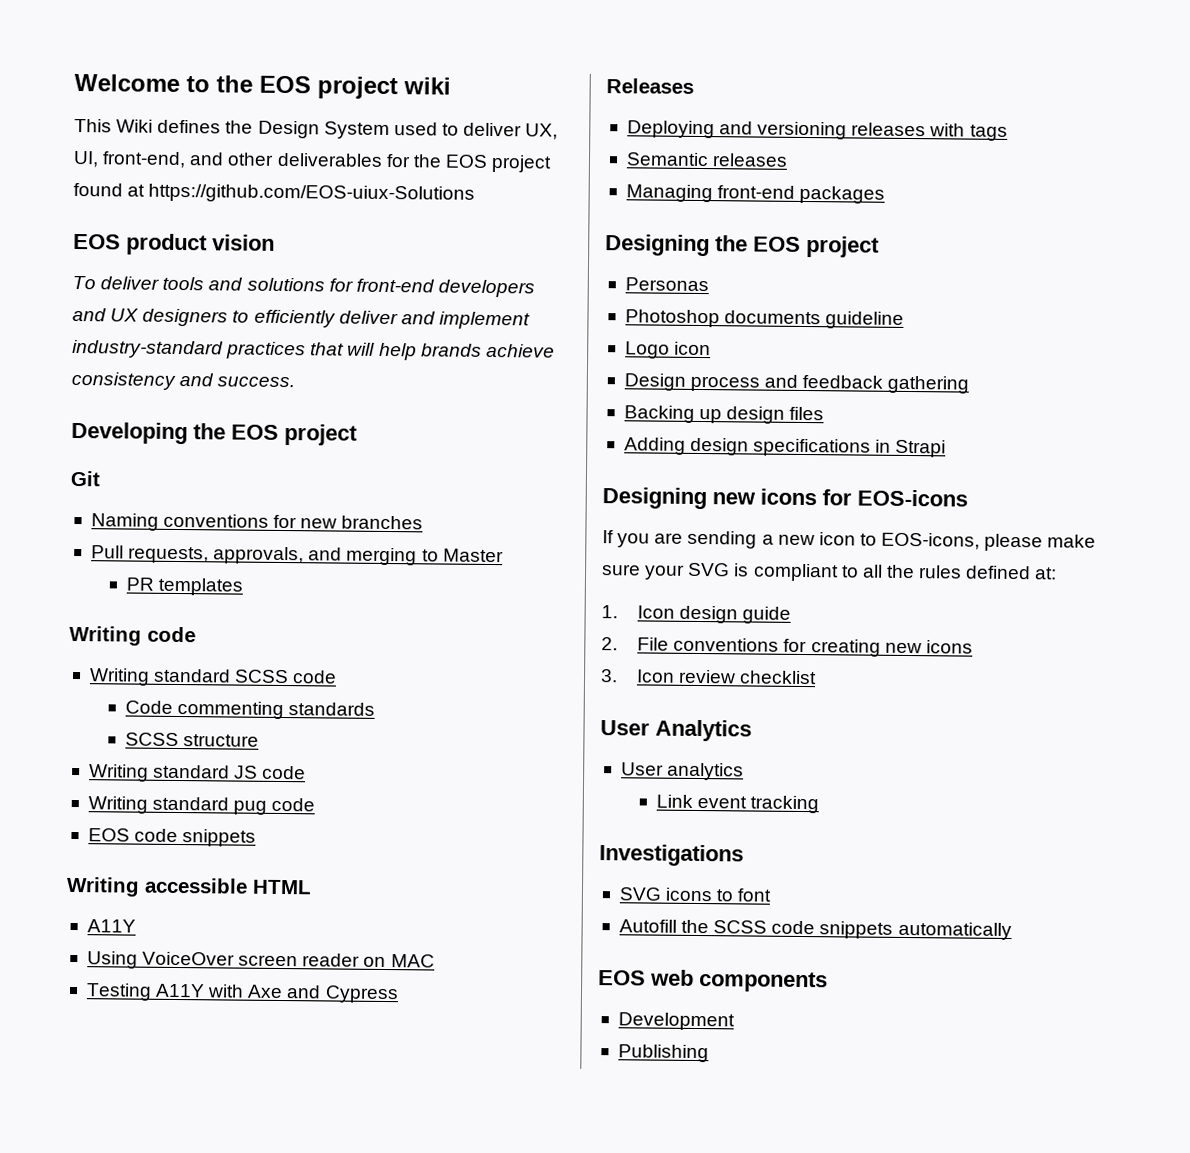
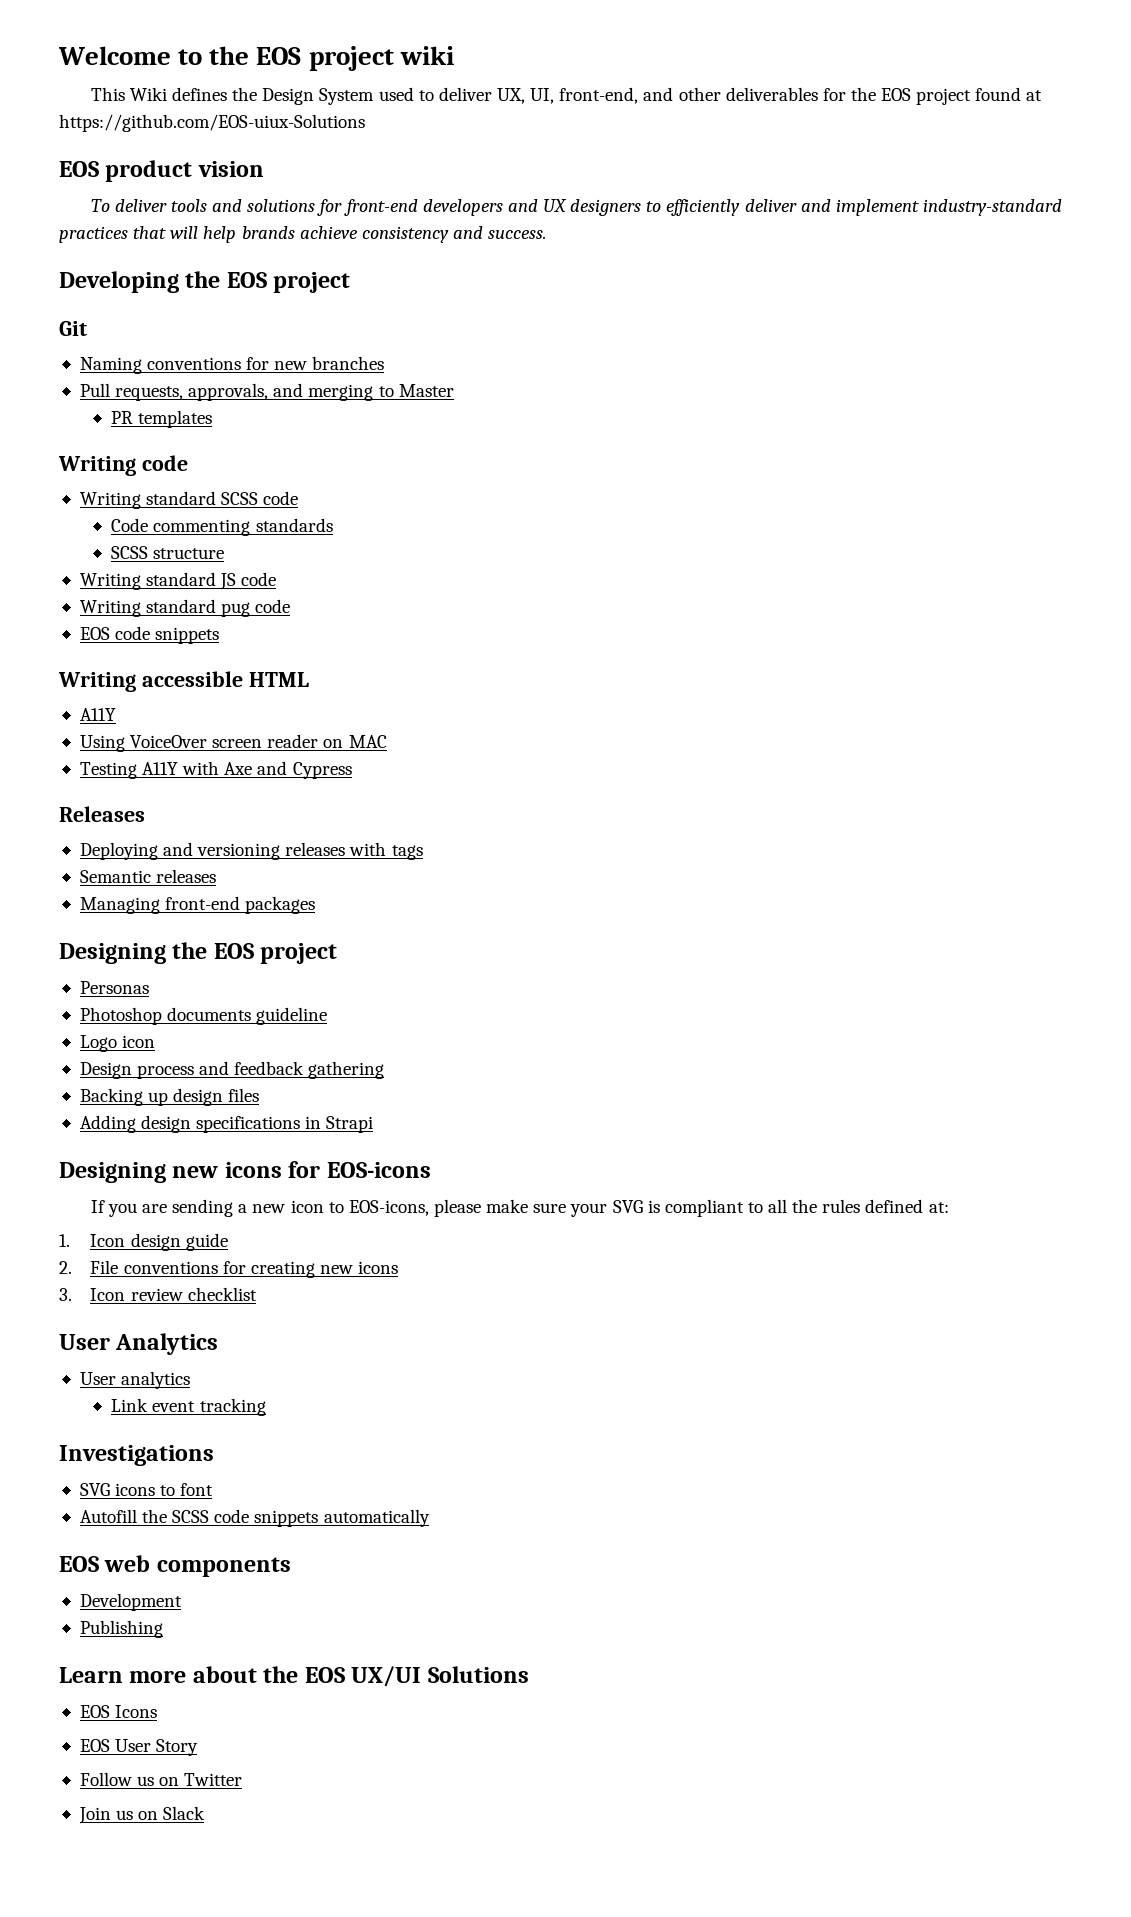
+ Learn more about the EOS UX/UI Solutions
+ EOS Icons
+ EOS User Story
+ Follow us on Twitter
+ Join us on Slack

